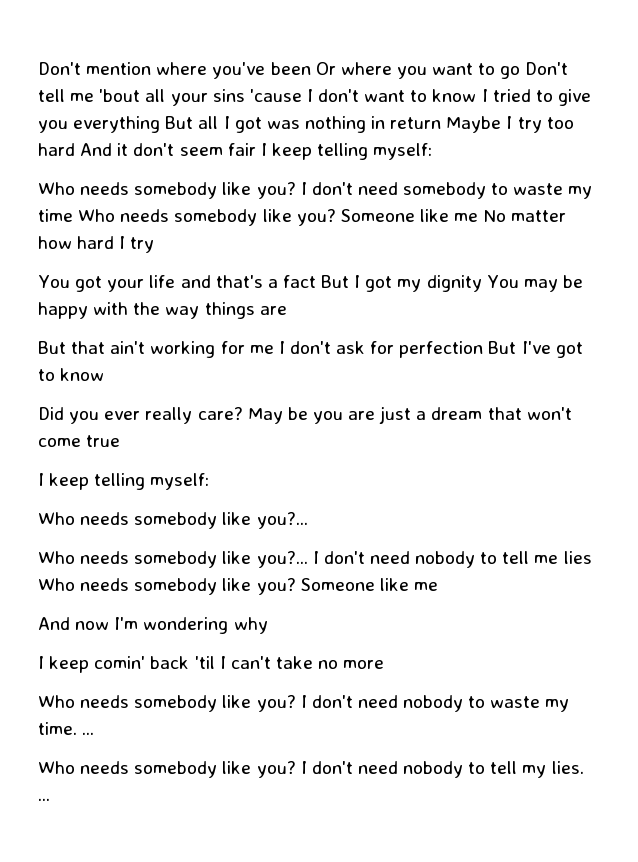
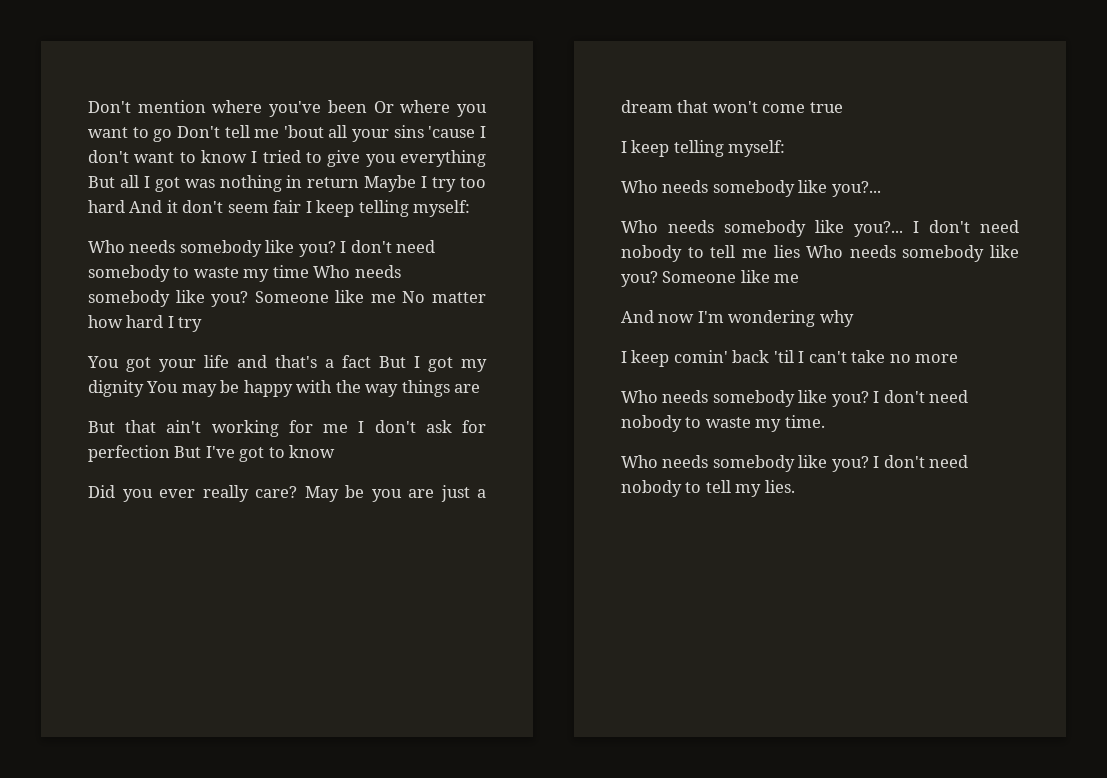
- I don't need nobody to waste my time. ...
+ I don't need nobody to waste my time.
- I don't need nobody to tell my lies. ...
+ I don't need nobody to tell my lies.

